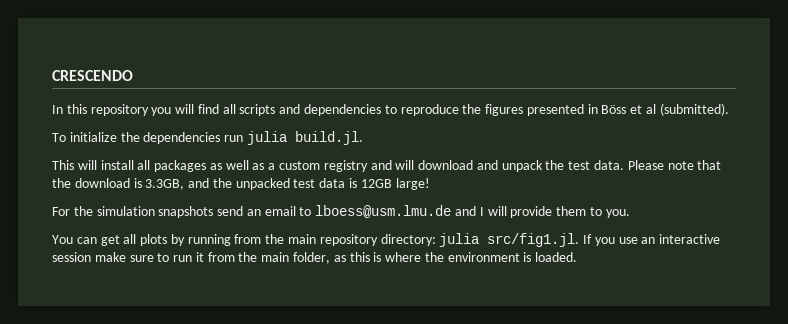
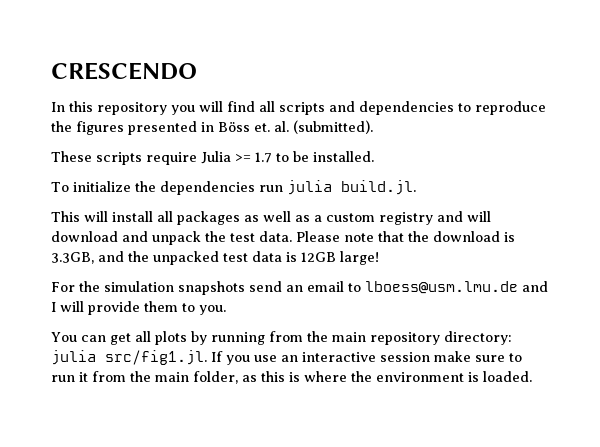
- In this repository you will find all scripts and dependencies to reproduce the figures presented in Böss et al (submitted).
+ In this repository you will find all scripts and dependencies to reproduce the figures presented in Böss et. al. (submitted).
+ These scripts require Julia >= 1.7 to be installed.

